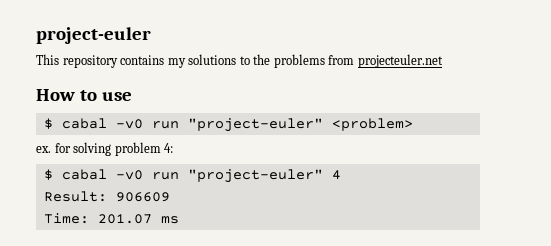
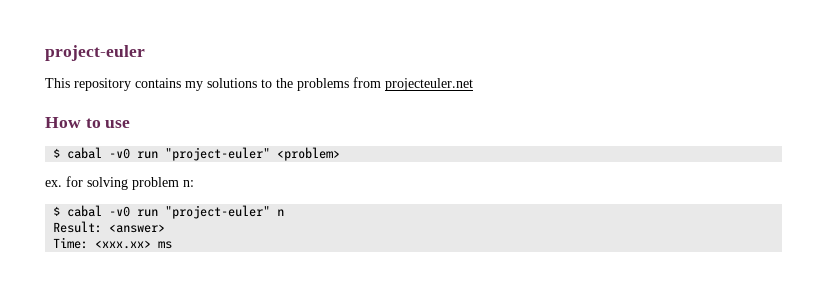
- ex. for solving problem 4:
- $ cabal -v0 run "project-euler" 4
+ ex. for solving problem n:
+ $ cabal -v0 run "project-euler" n
- Result: 906609
+ Result: <answer>
- Time: 201.07 ms
+ Time: <xxx.xx> ms

